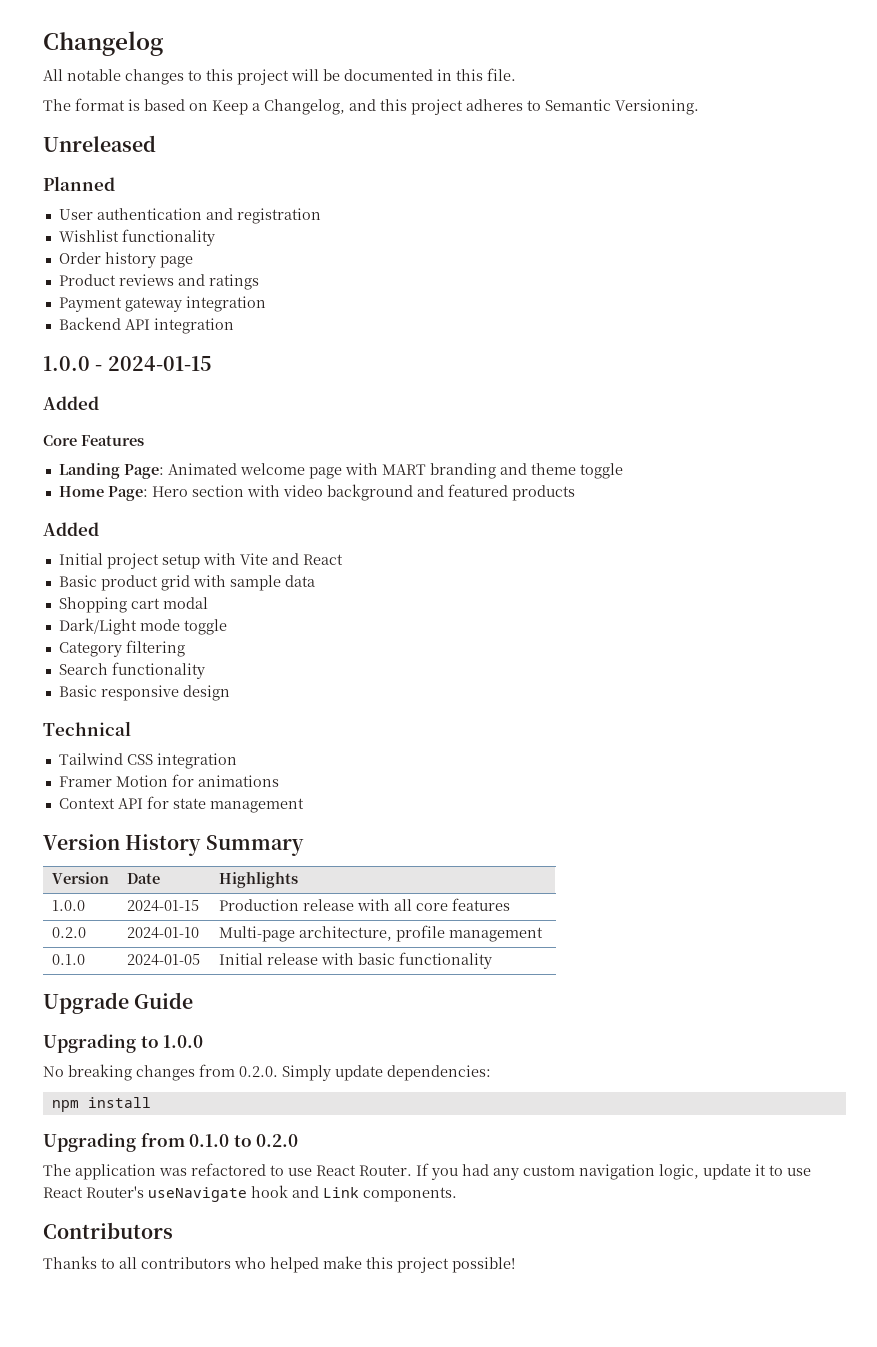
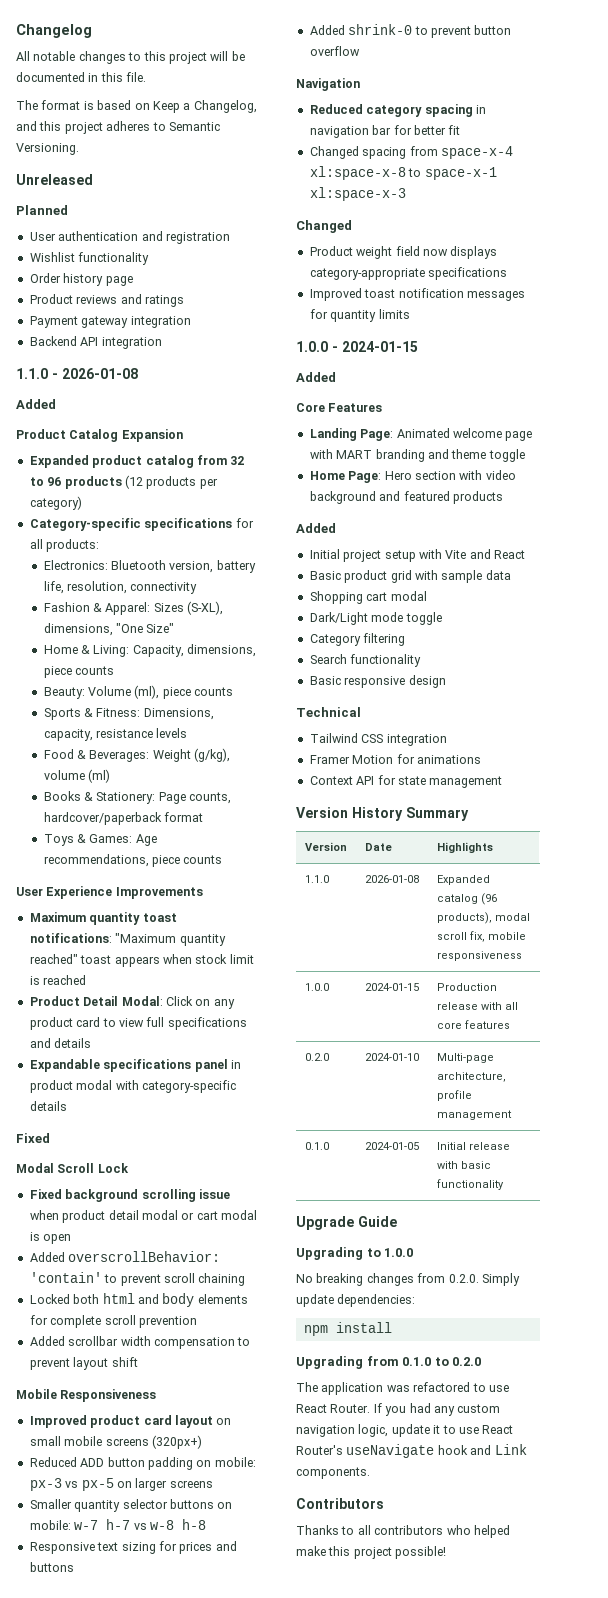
+ 1.1.0 - 2026-01-08
+ Added
+ Product Catalog Expansion
+ Expanded product catalog from 32 to 96 products (12 products per category)
+ Category-specific specifications for all products:
+ Electronics: Bluetooth version, battery life, resolution, connectivity
+ Fashion & Apparel: Sizes (S-XL), dimensions, "One Size"
+ Home & Living: Capacity, dimensions, piece counts
+ Beauty: Volume (ml), piece counts
+ Sports & Fitness: Dimensions, capacity, resistance levels
+ Food & Beverages: Weight (g/kg), volume (ml)
+ Books & Stationery: Page counts, hardcover/paperback format
+ Toys & Games: Age recommendations, piece counts
+ User Experience Improvements
+ Maximum quantity toast notifications: "Maximum quantity reached" toast appears when stock limit is reached
+ Product Detail Modal: Click on any product card to view full specifications and details
+ Expandable specifications panel in product modal with category-specific details
+ Fixed
+ Modal Scroll Lock
+ Fixed background scrolling issue when product detail modal or cart modal is open
+ Added overscrollBehavior: 'contain' to prevent scroll chaining
+ Locked both html and body elements for complete scroll prevention
+ Added scrollbar width compensation to prevent layout shift
+ Mobile Responsiveness
+ Improved product card layout on small mobile screens (320px+)
+ Reduced ADD button padding on mobile: px-3 vs px-5 on larger screens
+ Smaller quantity selector buttons on mobile: w-7 h-7 vs w-8 h-8
+ Responsive text sizing for prices and buttons
+ Added shrink-0 to prevent button overflow
+ Navigation
+ Reduced category spacing in navigation bar for better fit
+ Changed spacing from space-x-4 xl:space-x-8 to space-x-1 xl:space-x-3
+ Changed
+ Product weight field now displays category-appropriate specifications
+ Improved toast notification messages for quantity limits
+ 1.1.0 | 2026-01-08 | Expanded catalog (96 products), modal scroll fix, mobile responsiveness

